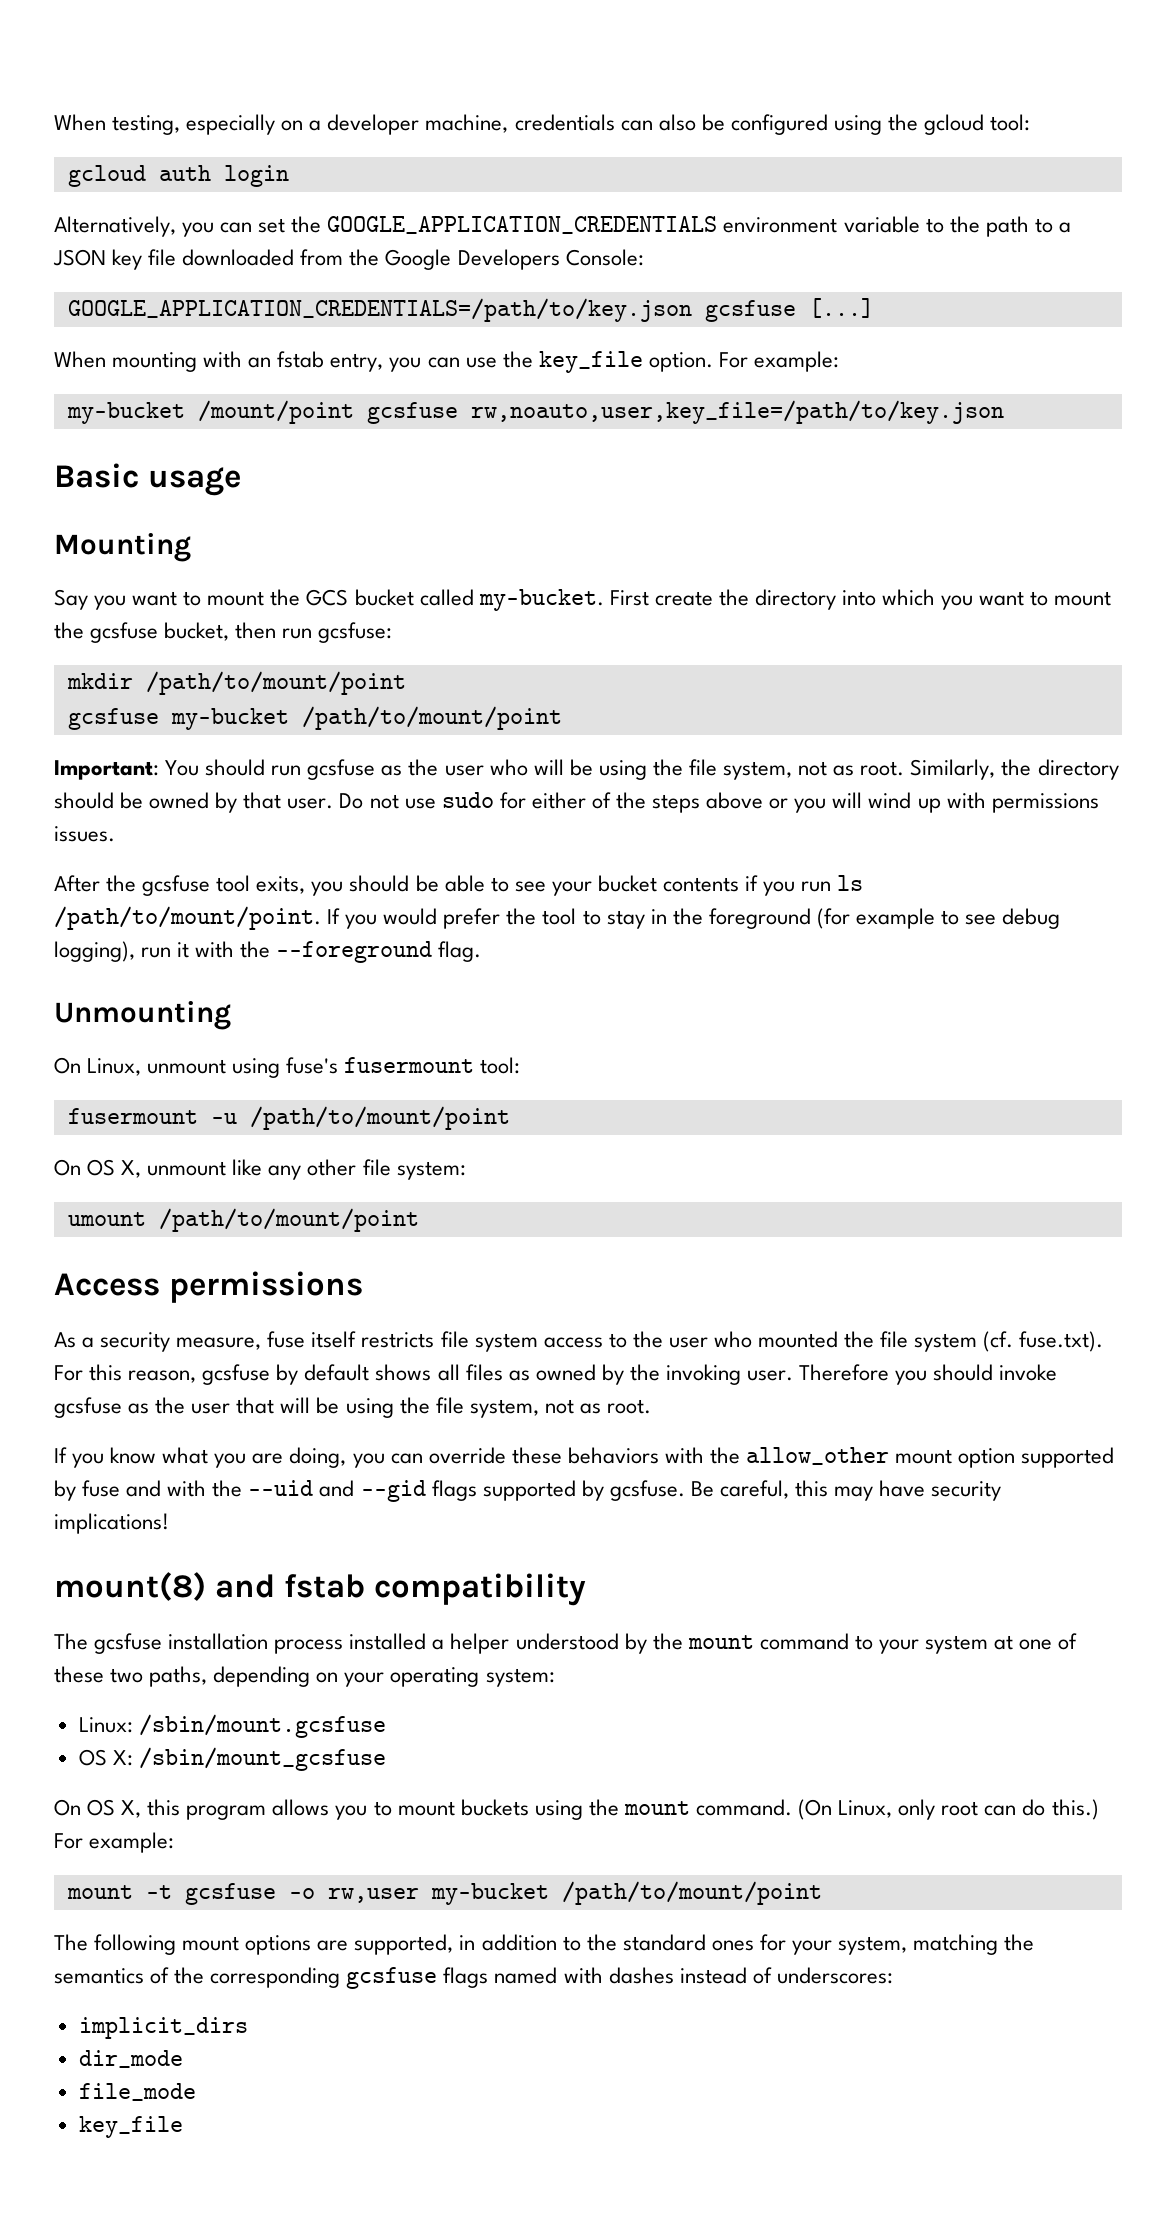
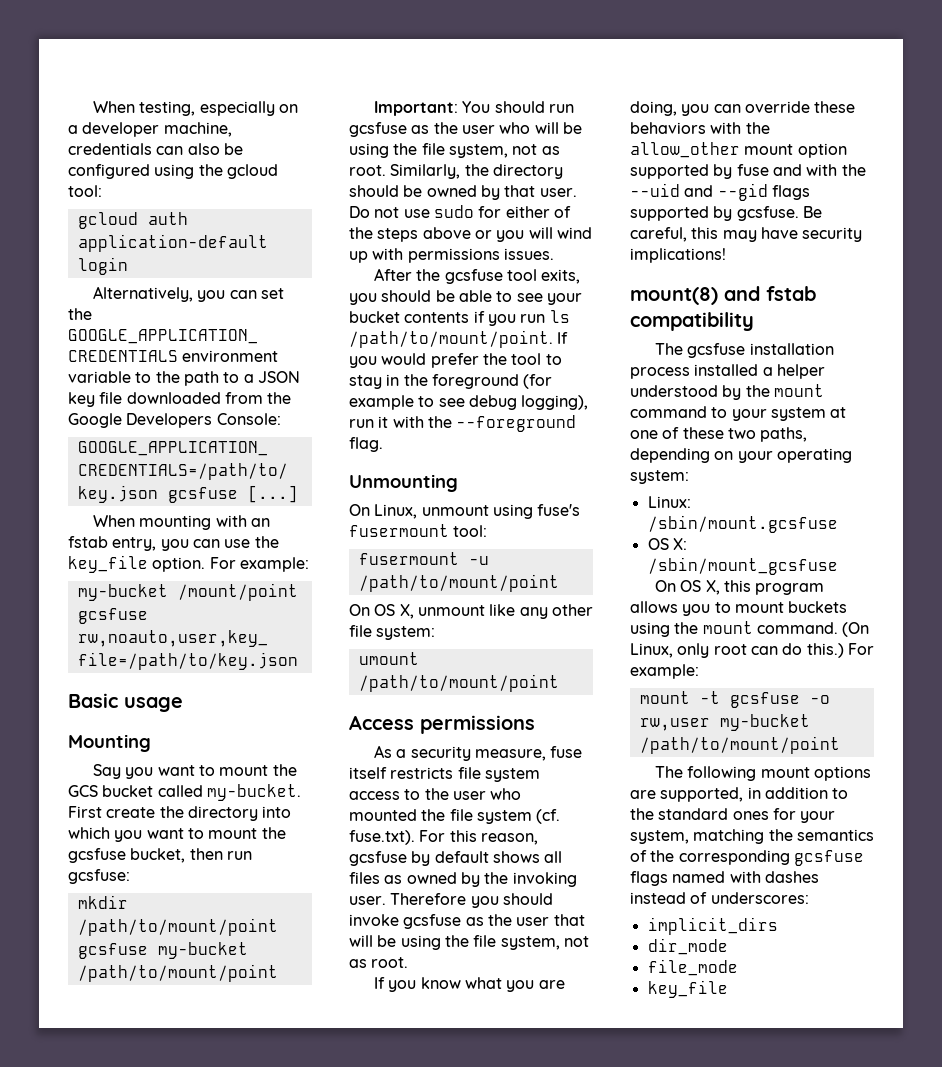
- gcloud auth login
+ gcloud auth application-default login

